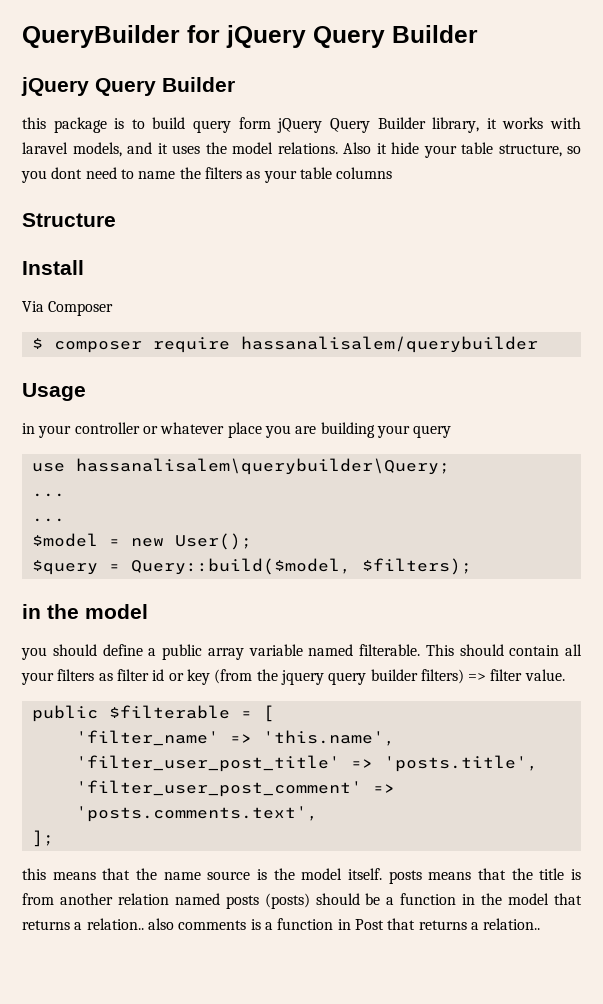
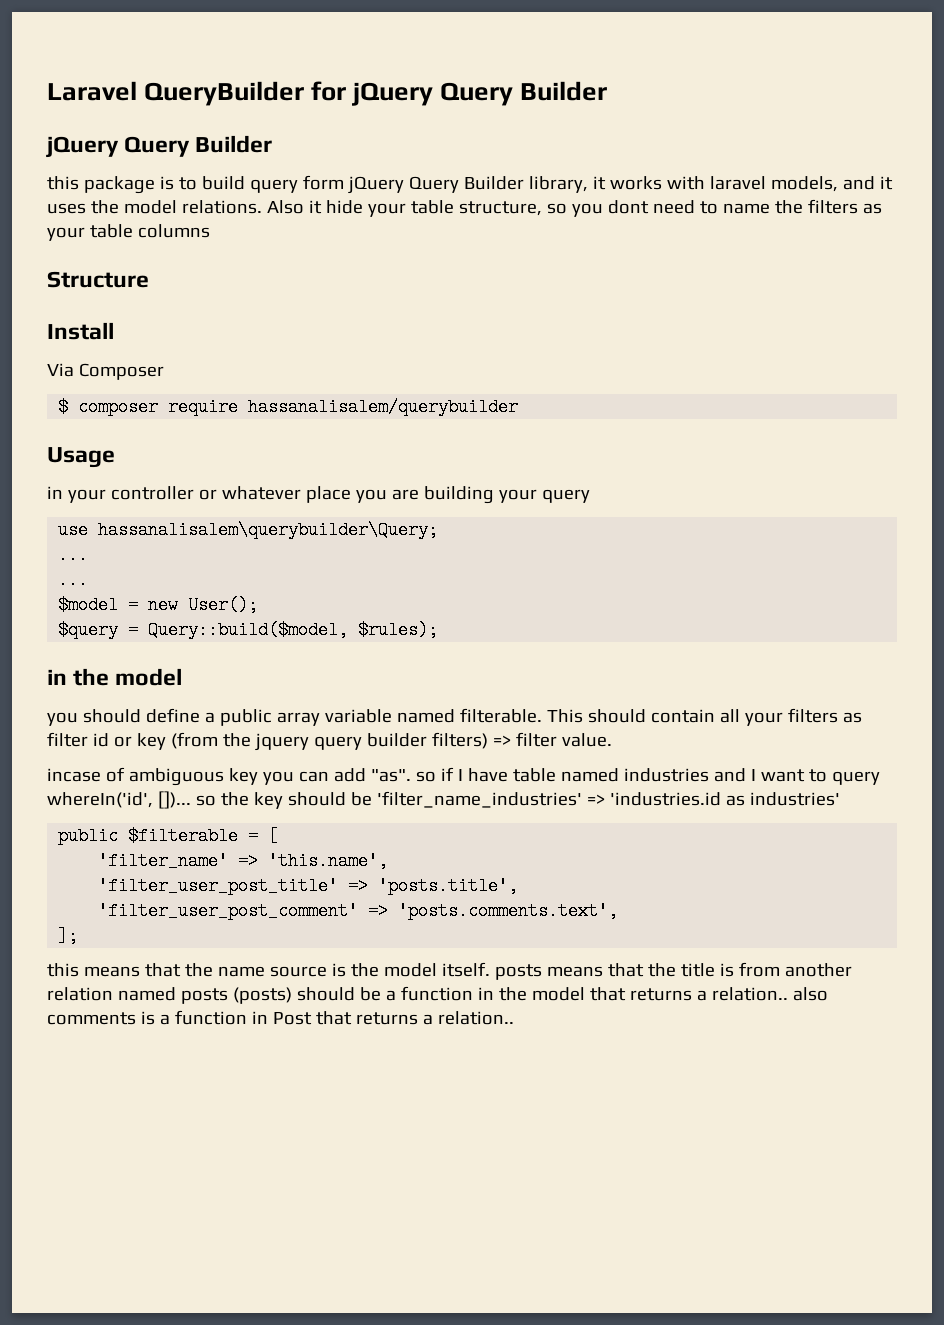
- QueryBuilder for jQuery Query Builder
+ Laravel QueryBuilder for jQuery Query Builder
- $query = Query::build($model, $filters);
+ $query = Query::build($model, $rules);
+ incase of ambiguous key you can add "as". so if I have table named industries and I want to query whereIn('id', [])... so the key should be 'filter_name_industries' => 'industries.id as industries'

